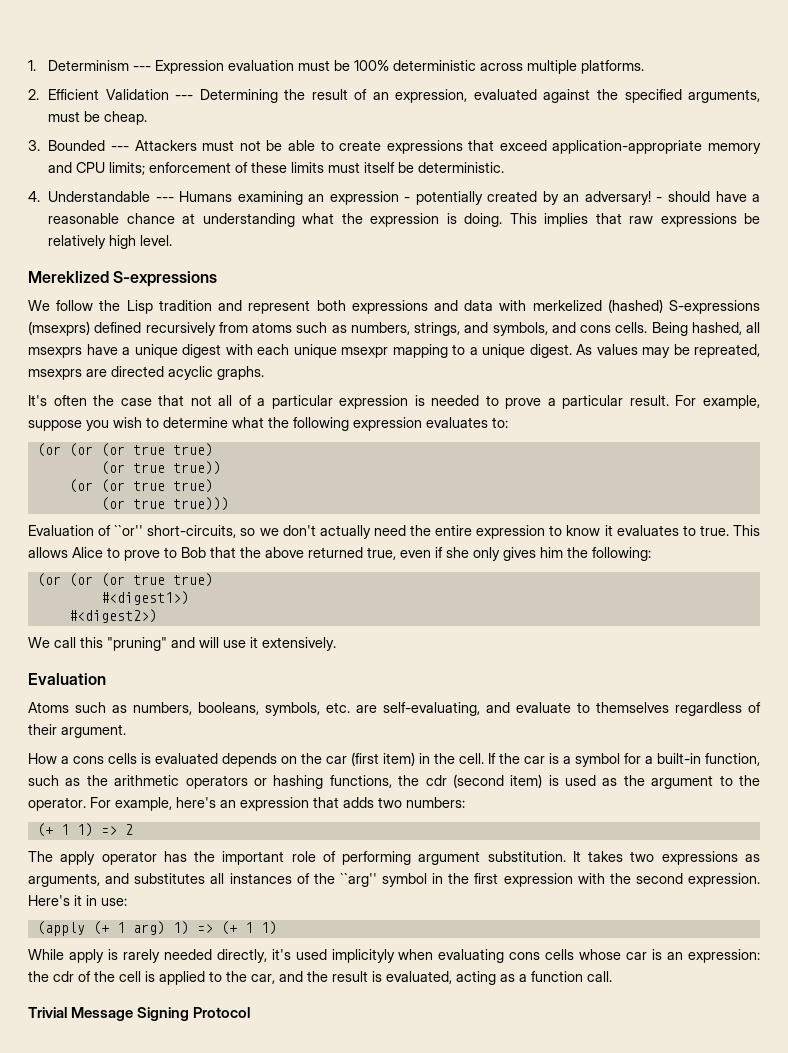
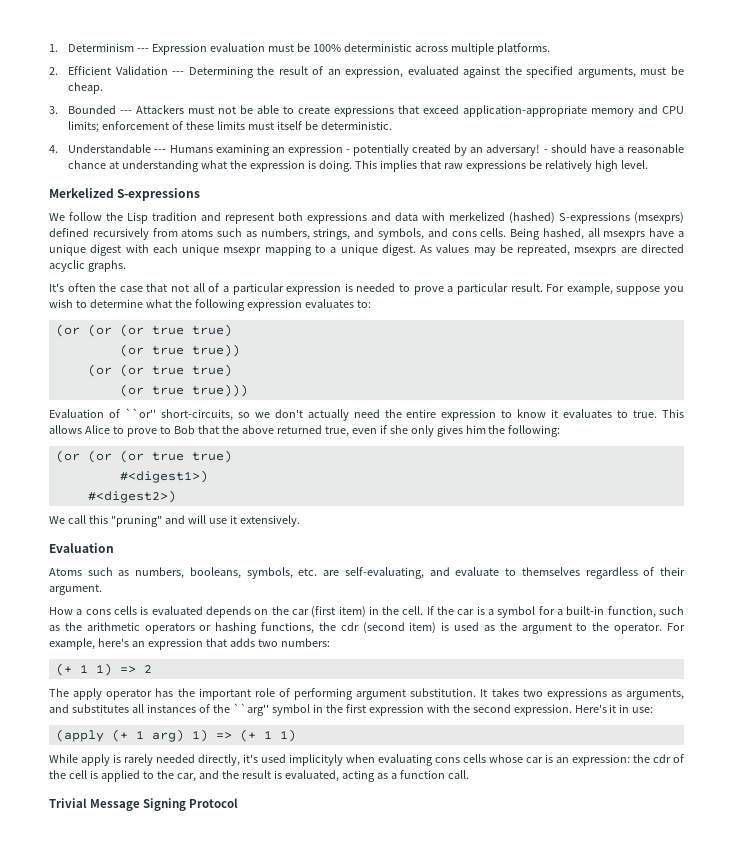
- Mereklized S-expressions
+ Merkelized S-expressions

